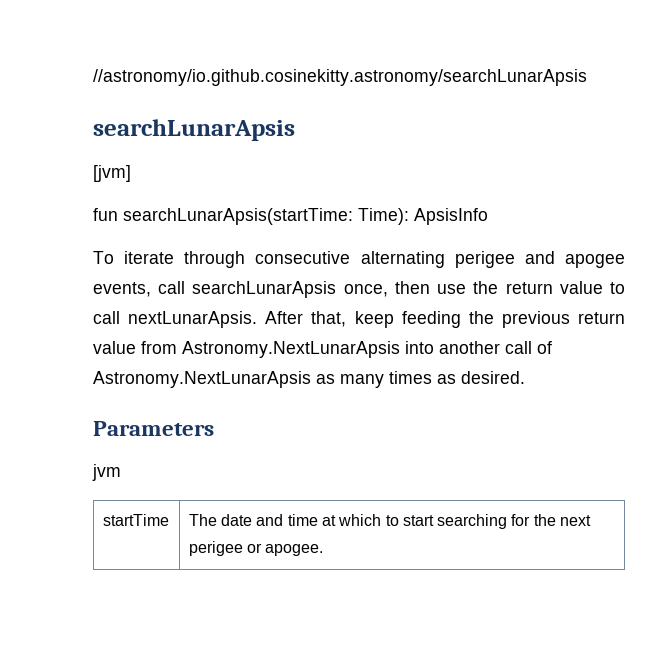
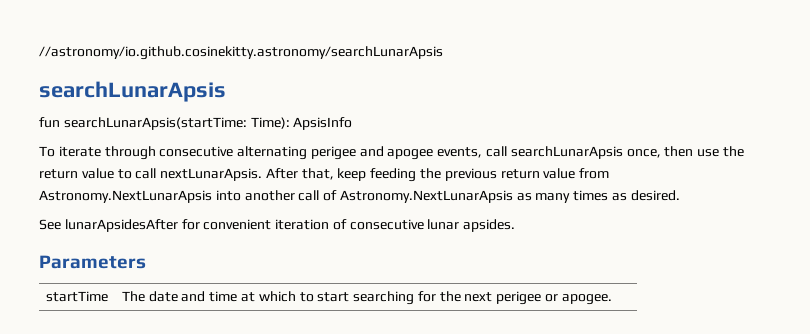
- [jvm]
+ See lunarApsidesAfter for convenient iteration of consecutive lunar apsides.
- jvm

